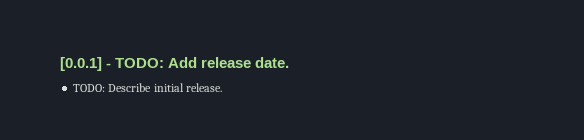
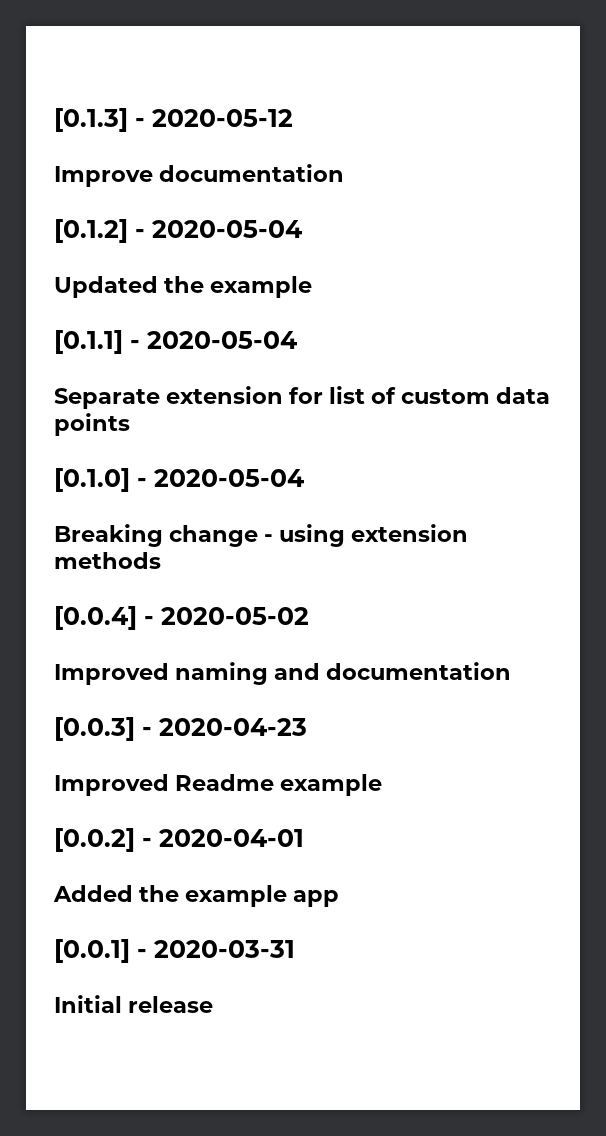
- [0.0.1] - TODO: Add release date.
- TODO: Describe initial release.
+ [0.1.3] - 2020-05-12
+ Improve documentation
+ [0.1.2] - 2020-05-04
+ Updated the example
+ [0.1.1] - 2020-05-04
+ Separate extension for list of custom data points
+ [0.1.0] - 2020-05-04
+ Breaking change - using extension methods
+ [0.0.4] - 2020-05-02
+ Improved naming and documentation
+ [0.0.3] - 2020-04-23
+ Improved Readme example
+ [0.0.2] - 2020-04-01
+ Added the example app
+ [0.0.1] - 2020-03-31
+ Initial release

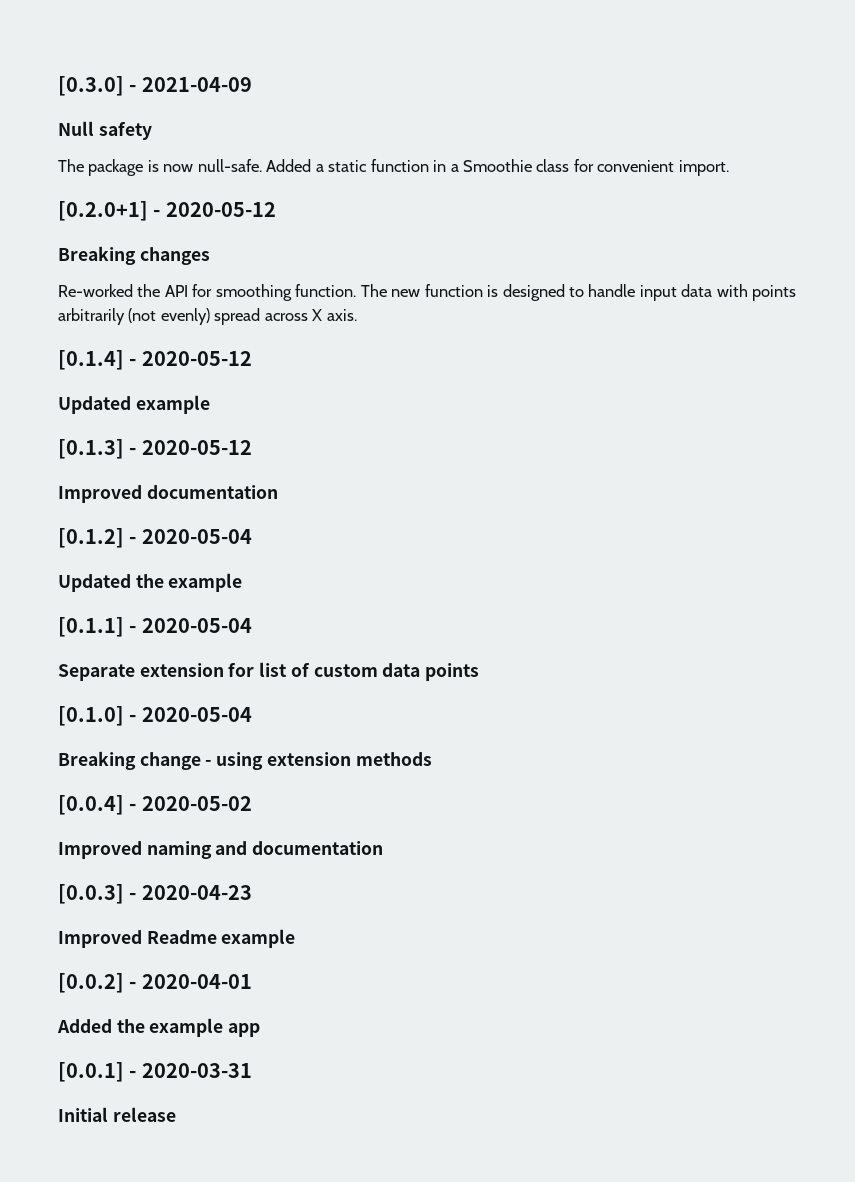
+ [0.3.0] - 2021-04-09
+ Null safety
+ The package is now null-safe. Added a static function in a Smoothie class for convenient import.
+ [0.2.0+1] - 2020-05-12
+ Breaking changes
+ Re-worked the API for smoothing function. The new function is designed to handle input data with points arbitrarily (not evenly) spread across X axis.
+ [0.1.4] - 2020-05-12
+ Updated example
- Improve documentation
+ Improved documentation

